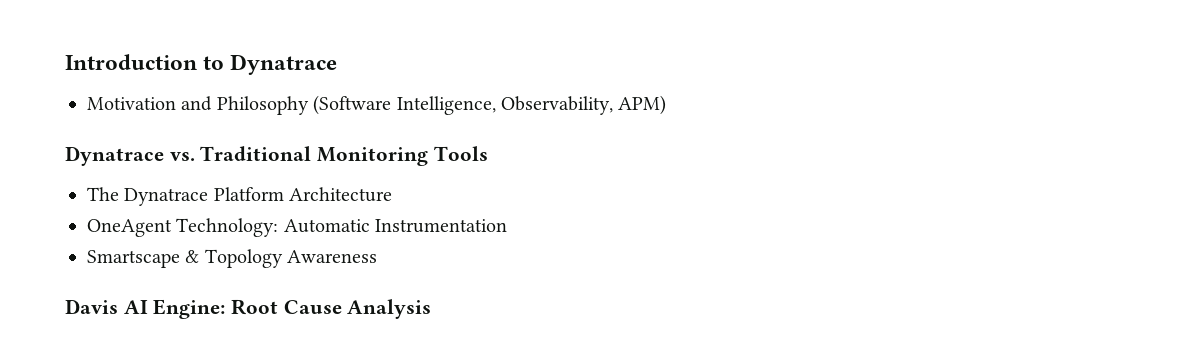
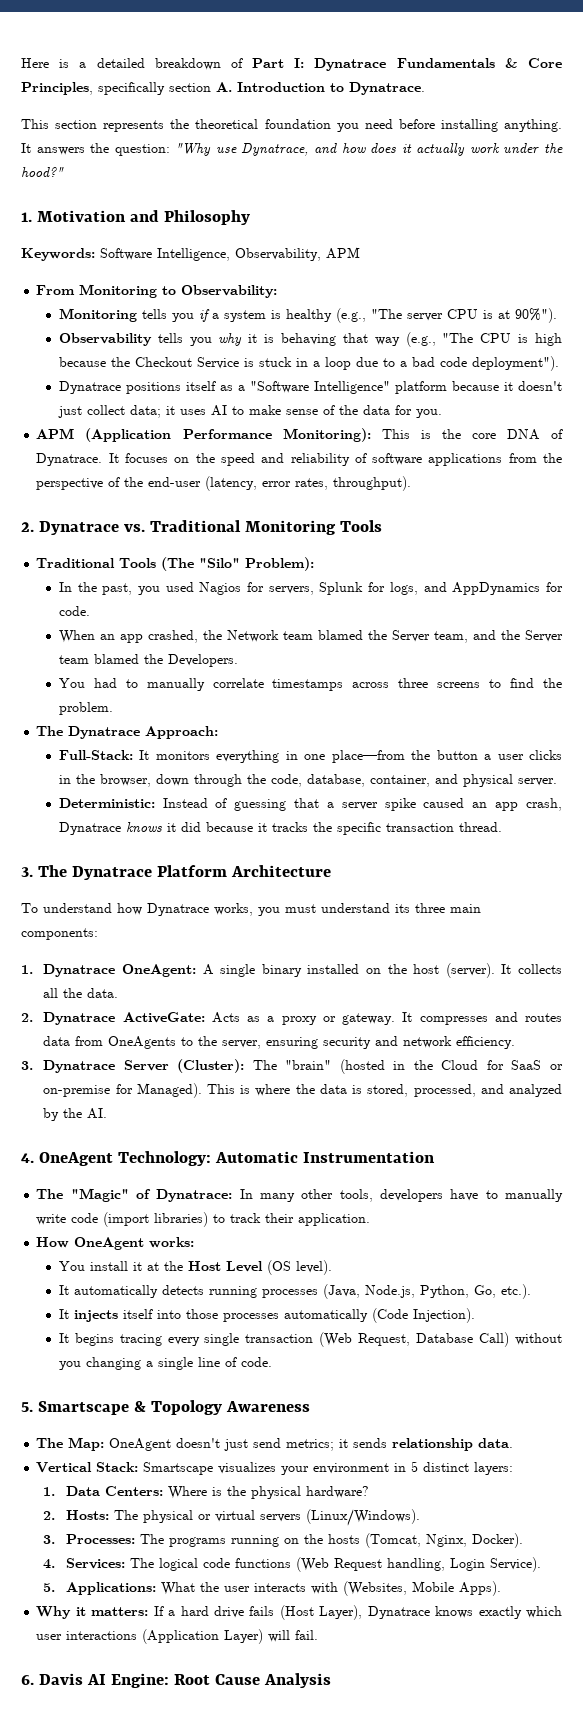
- Introduction to Dynatrace
- Motivation and Philosophy (Software Intelligence, Observability, APM)
- Dynatrace vs. Traditional Monitoring Tools
+ Here is a detailed breakdown of Part I: Dynatrace Fundamentals & Core Principles, specifically section A. Introduction to Dynatrace.
+ This section represents the theoretical foundation you need before installing anything. It answers the question: "Why use Dynatrace, and how does it actually work under the hood?"
+ 1. Motivation and Philosophy
+ Keywords: Software Intelligence, Observability, APM
+ From Monitoring to Observability:
+ Monitoring tells you if a system is healthy (e.g., "The server CPU is at 90%").
+ Observability tells you why it is behaving that way (e.g., "The CPU is high because the Checkout Service is stuck in a loop due to a bad code deployment").
+ Dynatrace positions itself as a "Software Intelligence" platform because it doesn't just collect data; it uses AI to make sense of the data for you.
+ APM (Application Performance Monitoring): This is the core DNA of Dynatrace. It focuses on the speed and reliability of software applications from the perspective of the end-user (latency, error rates, throughput).
+ 2. Dynatrace vs. Traditional Monitoring Tools
- The Dynatrace Platform Architecture
- OneAgent Technology: Automatic Instrumentation
- Smartscape & Topology Awareness
- Davis AI Engine: Root Cause Analysis
+ Traditional Tools (The "Silo" Problem):
+ In the past, you used Nagios for servers, Splunk for logs, and AppDynamics for code.
+ When an app crashed, the Network team blamed the Server team, and the Server team blamed the Developers.
+ You had to manually correlate timestamps across three screens to find the problem.
+ The Dynatrace Approach:
+ Full-Stack: It monitors everything in one place—from the button a user clicks in the browser, down through the code, database, container, and physical server.
+ Deterministic: Instead of guessing that a server spike caused an app crash, Dynatrace knows it did because it tracks the specific transaction thread.
+ 3. The Dynatrace Platform Architecture
+ To understand how Dynatrace works, you must understand its three main components:
+ 1. Dynatrace OneAgent: A single binary installed on the host (server). It collects all the data.
+ 2. Dynatrace ActiveGate: Acts as a proxy or gateway. It compresses and routes data from OneAgents to the server, ensuring security and network efficiency.
+ 3. Dynatrace Server (Cluster): The "brain" (hosted in the Cloud for SaaS or on-premise for Managed). This is where the data is stored, processed, and analyzed by the AI.
+ 4. OneAgent Technology: Automatic Instrumentation
+ The "Magic" of Dynatrace: In many other tools, developers have to manually write code (import libraries) to track their application.
+ How OneAgent works:
+ You install it at the Host Level (OS level).
+ It automatically detects running processes (Java, Node.js, Python, Go, etc.).
+ It injects itself into those processes automatically (Code Injection).
+ It begins tracing every single transaction (Web Request, Database Call) without you changing a single line of code.
+ 5. Smartscape & Topology Awareness
+ The Map: OneAgent doesn't just send metrics; it sends relationship data.
+ Vertical Stack: Smartscape visualizes your environment in 5 distinct layers:
+ 1. Data Centers: Where is the physical hardware?
+ 2. Hosts: The physical or virtual servers (Linux/Windows).
+ 3. Processes: The programs running on the hosts (Tomcat, Nginx, Docker).
+ 4. Services: The logical code functions (Web Request handling, Login Service).
+ 5. Applications: What the user interacts with (Websites, Mobile Apps).
+ Why it matters: If a hard drive fails (Host Layer), Dynatrace knows exactly which user interactions (Application Layer) will fail.
+ 6. Davis AI Engine: Root Cause Analysis

